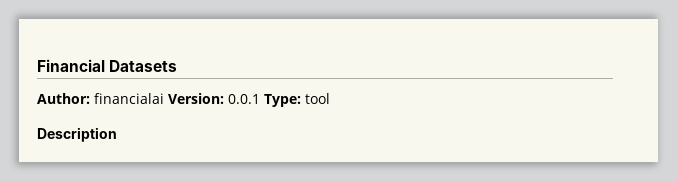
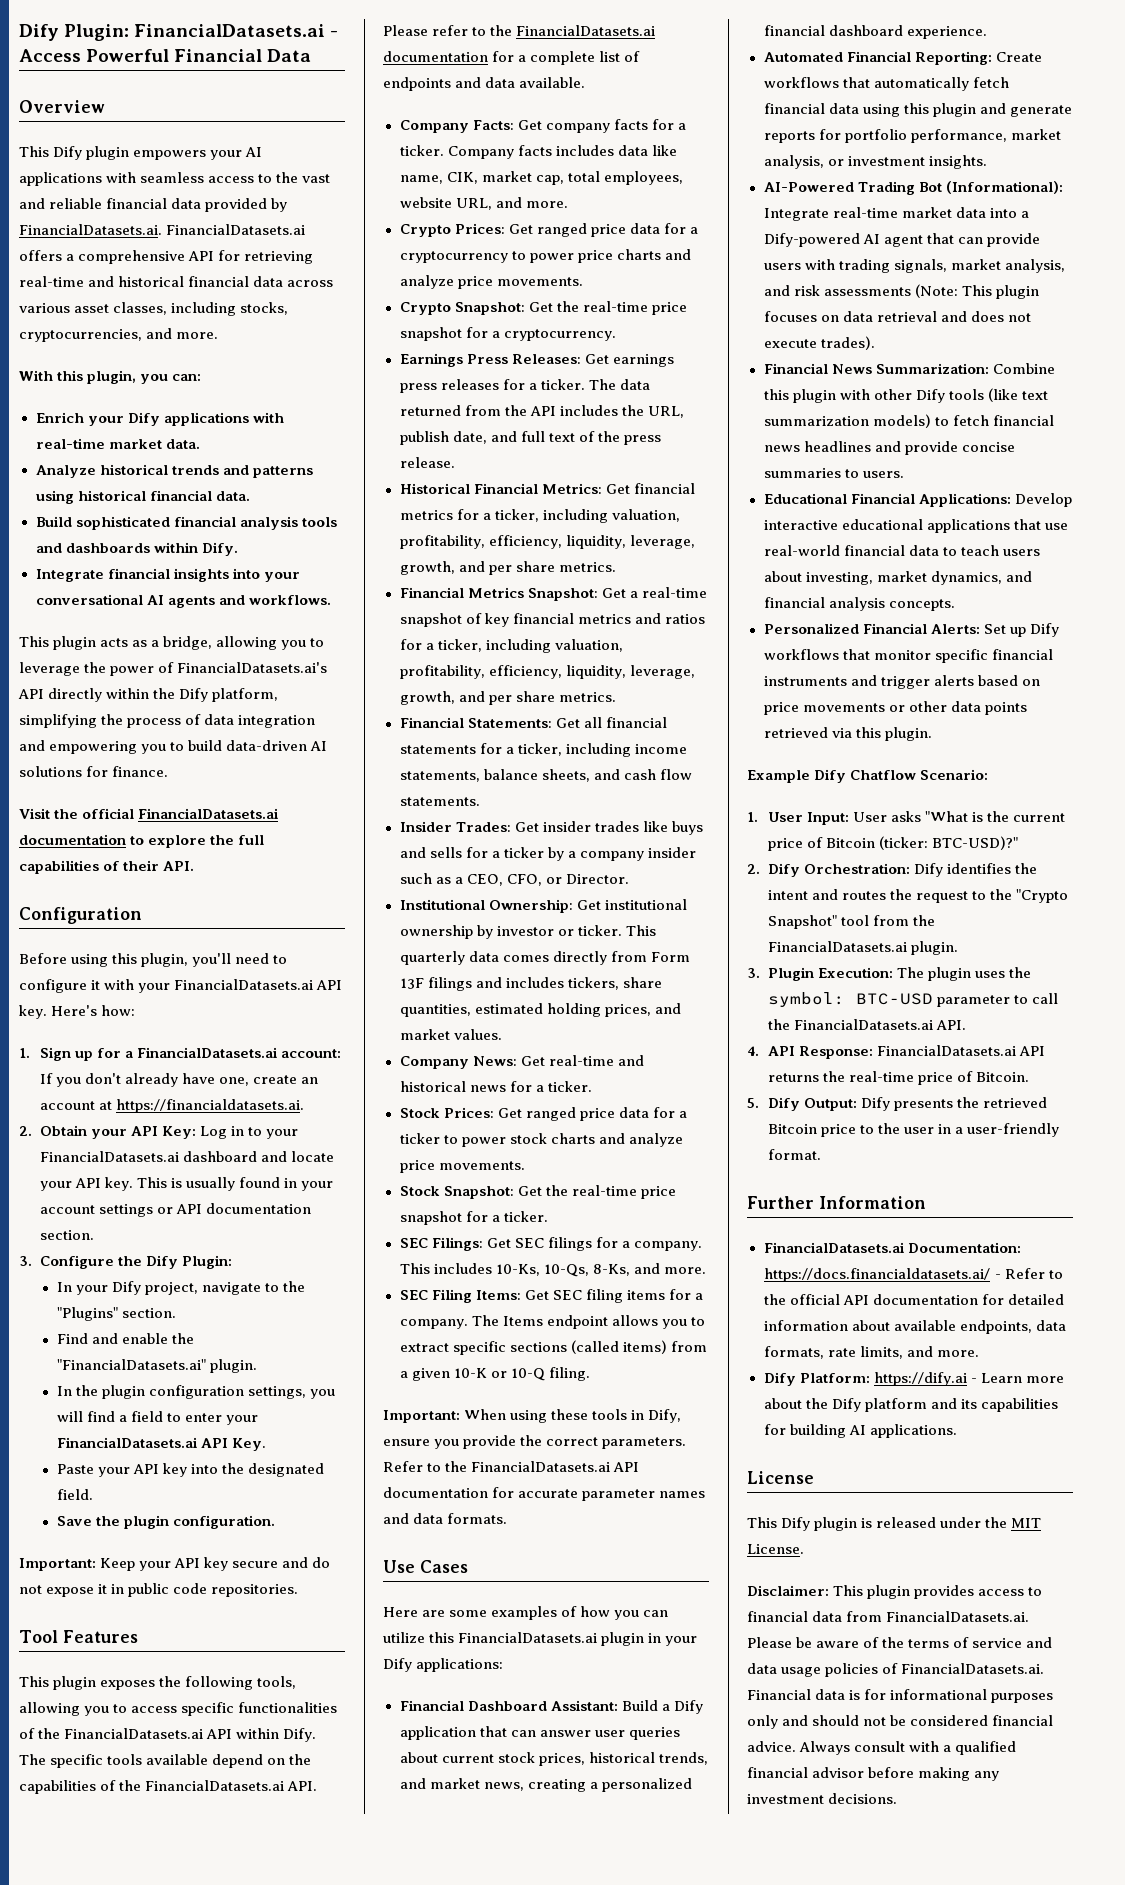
- Financial Datasets
- Author: financialai Version: 0.0.1 Type: tool
- Description
+ Dify Plugin: FinancialDatasets.ai - Access Powerful Financial Data
+ Overview
+ This Dify plugin empowers your AI applications with seamless access to the vast and reliable financial data provided by FinancialDatasets.ai. FinancialDatasets.ai offers a comprehensive API for retrieving real-time and historical financial data across various asset classes, including stocks, cryptocurrencies, and more.
+ With this plugin, you can:
+ Enrich your Dify applications with real-time market data.
+ Analyze historical trends and patterns using historical financial data.
+ Build sophisticated financial analysis tools and dashboards within Dify.
+ Integrate financial insights into your conversational AI agents and workflows.
+ This plugin acts as a bridge, allowing you to leverage the power of FinancialDatasets.ai's API directly within the Dify platform, simplifying the process of data integration and empowering you to build data-driven AI solutions for finance.
+ Visit the official FinancialDatasets.ai documentation to explore the full capabilities of their API.
+ Configuration
+ Before using this plugin, you'll need to configure it with your FinancialDatasets.ai API key. Here's how:
+ 1. Sign up for a FinancialDatasets.ai account: If you don't already have one, create an account at https://financialdatasets.ai.
+ 2. Obtain your API Key: Log in to your FinancialDatasets.ai dashboard and locate your API key. This is usually found in your account settings or API documentation section.
+ 3. Configure the Dify Plugin:
+ In your Dify project, navigate to the "Plugins" section.
+ Find and enable the "FinancialDatasets.ai" plugin.
+ In the plugin configuration settings, you will find a field to enter your FinancialDatasets.ai API Key.
+ Paste your API key into the designated field.
+ Save the plugin configuration.
+ Important: Keep your API key secure and do not expose it in public code repositories.
+ Tool Features
+ This plugin exposes the following tools, allowing you to access specific functionalities of the FinancialDatasets.ai API within Dify. The specific tools available depend on the capabilities of the FinancialDatasets.ai API. Please refer to the FinancialDatasets.ai documentation for a complete list of endpoints and data available.
+ Company Facts: Get company facts for a ticker. Company facts includes data like name, CIK, market cap, total employees, website URL, and more.
+ Crypto Prices: Get ranged price data for a cryptocurrency to power price charts and analyze price movements.
+ Crypto Snapshot: Get the real-time price snapshot for a cryptocurrency.
+ Earnings Press Releases: Get earnings press releases for a ticker. The data returned from the API includes the URL, publish date, and full text of the press release.
+ Historical Financial Metrics: Get financial metrics for a ticker, including valuation, profitability, efficiency, liquidity, leverage, growth, and per share metrics.
+ Financial Metrics Snapshot: Get a real-time snapshot of key financial metrics and ratios for a ticker, including valuation, profitability, efficiency, liquidity, leverage, growth, and per share metrics.
+ Financial Statements: Get all financial statements for a ticker, including income statements, balance sheets, and cash flow statements.
+ Insider Trades: Get insider trades like buys and sells for a ticker by a company insider such as a CEO, CFO, or Director.
+ Institutional Ownership: Get institutional ownership by investor or ticker. This quarterly data comes directly from Form 13F filings and includes tickers, share quantities, estimated holding prices, and market values.
+ Company News: Get real-time and historical news for a ticker.
+ Stock Prices: Get ranged price data for a ticker to power stock charts and analyze price movements.
+ Stock Snapshot: Get the real-time price snapshot for a ticker.
+ SEC Filings: Get SEC filings for a company. This includes 10-Ks, 10-Qs, 8-Ks, and more.
+ SEC Filing Items: Get SEC filing items for a company. The Items endpoint allows you to extract specific sections (called items) from a given 10-K or 10-Q filing.
+ Important: When using these tools in Dify, ensure you provide the correct parameters. Refer to the FinancialDatasets.ai API documentation for accurate parameter names and data formats.
+ Use Cases
+ Here are some examples of how you can utilize this FinancialDatasets.ai plugin in your Dify applications:
+ Financial Dashboard Assistant: Build a Dify application that can answer user queries about current stock prices, historical trends, and market news, creating a personalized financial dashboard experience.
+ Automated Financial Reporting: Create workflows that automatically fetch financial data using this plugin and generate reports for portfolio performance, market analysis, or investment insights.
+ AI-Powered Trading Bot (Informational): Integrate real-time market data into a Dify-powered AI agent that can provide users with trading signals, market analysis, and risk assessments (Note: This plugin focuses on data retrieval and does not execute trades).
+ Financial News Summarization: Combine this plugin with other Dify tools (like text summarization models) to fetch financial news headlines and provide concise summaries to users.
+ Educational Financial Applications: Develop interactive educational applications that use real-world financial data to teach users about investing, market dynamics, and financial analysis concepts.
+ Personalized Financial Alerts: Set up Dify workflows that monitor specific financial instruments and trigger alerts based on price movements or other data points retrieved via this plugin.
+ Example Dify Chatflow Scenario:
+ 1. User Input: User asks "What is the current price of Bitcoin (ticker: BTC-USD)?"
+ 2. Dify Orchestration: Dify identifies the intent and routes the request to the "Crypto Snapshot" tool from the FinancialDatasets.ai plugin.
+ 3. Plugin Execution: The plugin uses the symbol: BTC-USD parameter to call the FinancialDatasets.ai API.
+ 4. API Response: FinancialDatasets.ai API returns the real-time price of Bitcoin.
+ 5. Dify Output: Dify presents the retrieved Bitcoin price to the user in a user-friendly format.
+ Further Information
+ FinancialDatasets.ai Documentation: https://docs.financialdatasets.ai/ - Refer to the official API documentation for detailed information about available endpoints, data formats, rate limits, and more.
+ Dify Platform: https://dify.ai - Learn more about the Dify platform and its capabilities for building AI applications.
+ License
+ This Dify plugin is released under the MIT License.
+ Disclaimer: This plugin provides access to financial data from FinancialDatasets.ai. Please be aware of the terms of service and data usage policies of FinancialDatasets.ai. Financial data is for informational purposes only and should not be considered financial advice. Always consult with a qualified financial advisor before making any investment decisions.

